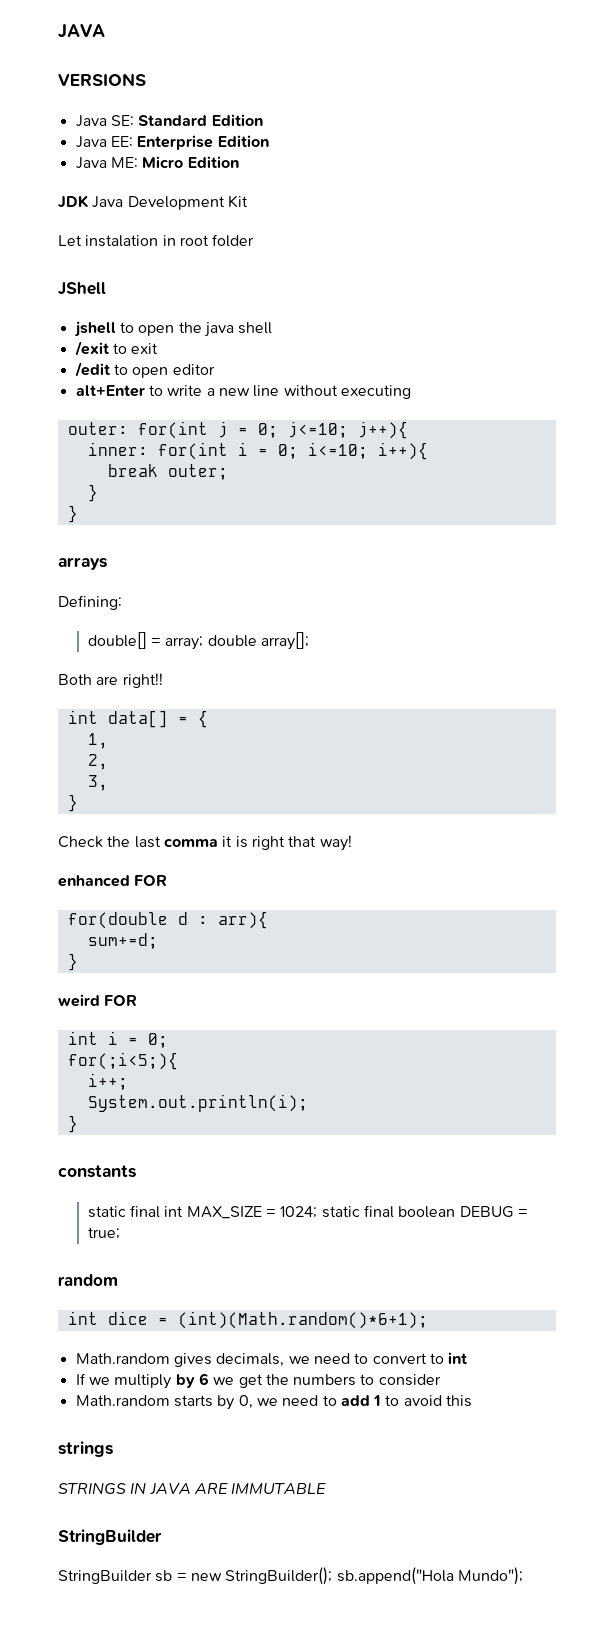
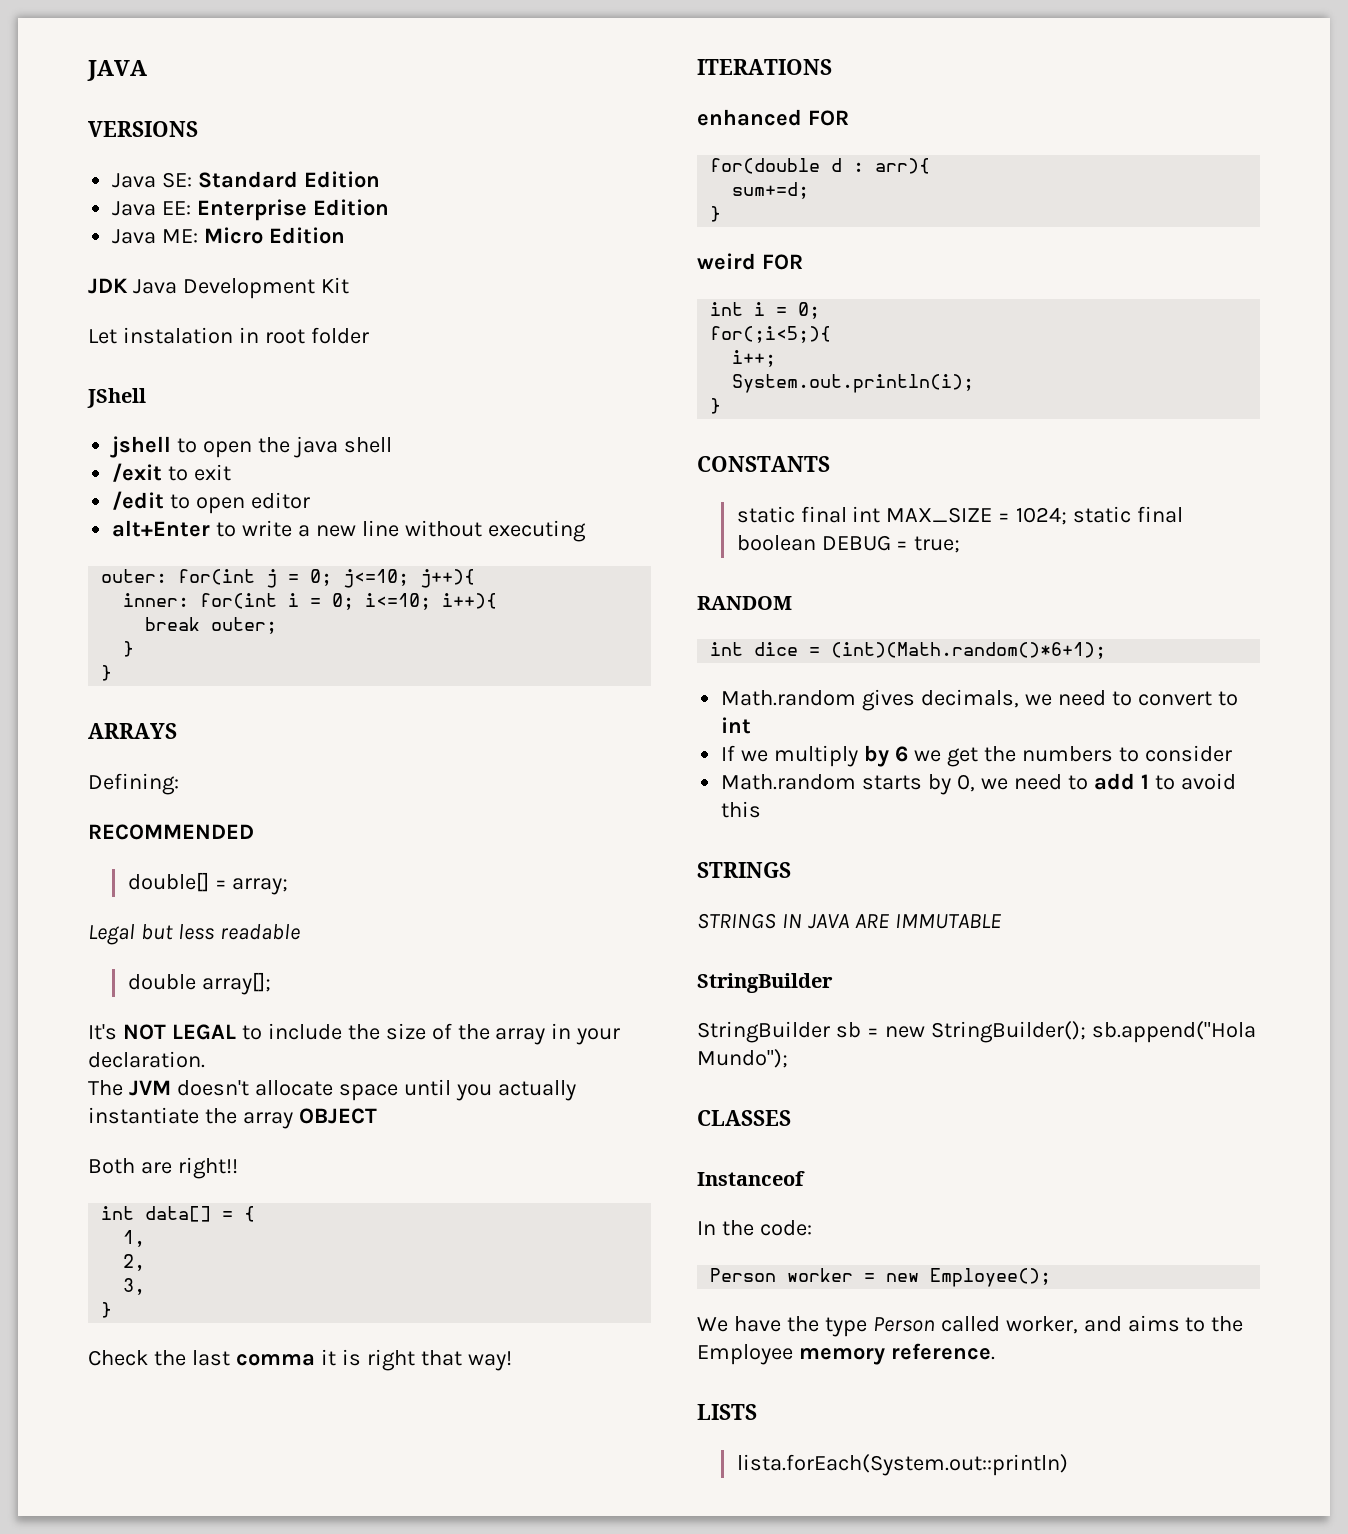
- arrays
+ ARRAYS
+ RECOMMENDED
- double[] = array; double array[];
+ double[] = array;
+ Legal but less readable
+ double array[];
+ It's NOT LEGAL to include the size of the array in your declaration.
+ The JVM doesn't allocate space until you actually instantiate the array OBJECT
+ ITERATIONS
- constants
+ CONSTANTS
- random
+ RANDOM
  Math.random starts by 0, we need to add 1 to avoid this
- strings
+ STRINGS
+ CLASSES
+ Instanceof
+ In the code:
+ Person worker = new Employee();
+ We have the type Person called worker, and aims to the Employee memory reference.
+ LISTS
+ lista.forEach(System.out::println)

